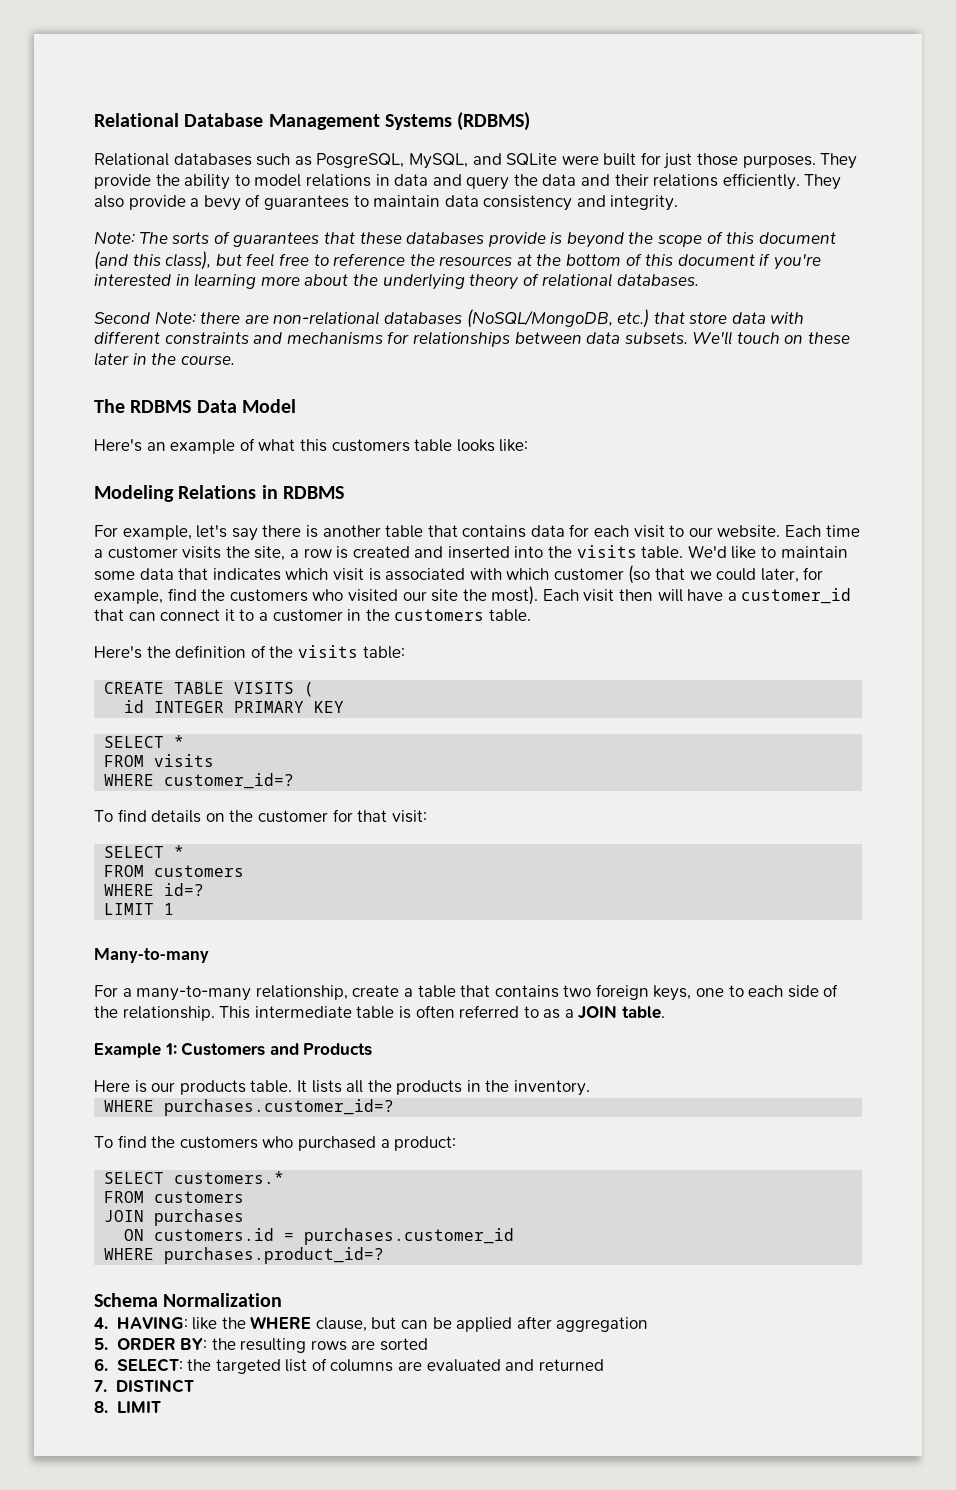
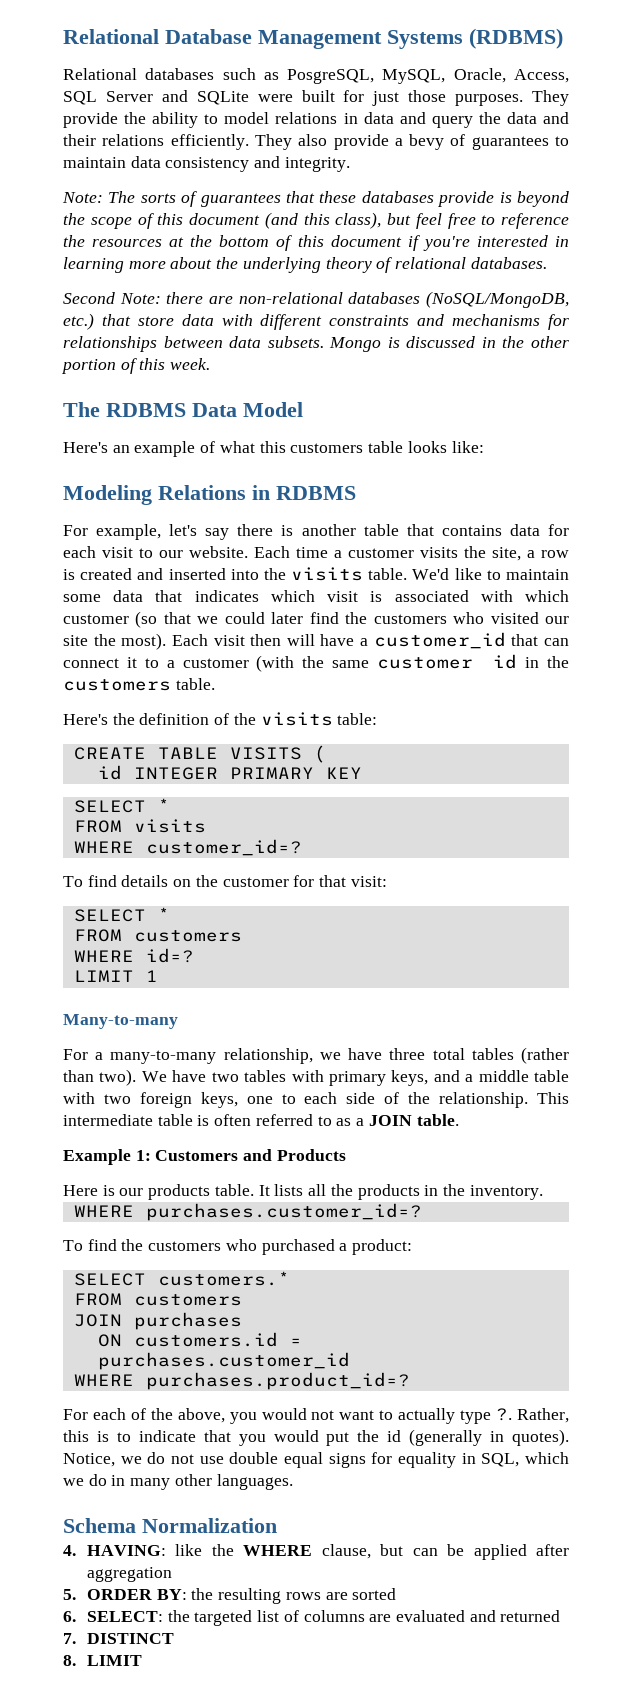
- Relational databases such as PosgreSQL, MySQL, and SQLite were built for just those purposes.
+ Relational databases such as PosgreSQL, MySQL, Oracle, Access, SQL Server and SQLite were built for just those purposes.
- We'll touch on these later in the course.
+ Mongo is discussed in the other portion of this week.
- We'd like to maintain some data that indicates which visit is associated with which customer (so that we could later, for example, find the customers who visited our site the most).
+ We'd like to maintain some data that indicates which visit is associated with which customer (so that we could later find the customers who visited our site the most).
- Each visit then will have a customer_id that can connect it to a customer in the customers table.
+ Each visit then will have a customer_id that can connect it to a customer (with the same customer id in the customers table.
- For a many-to-many relationship, create a table that contains two foreign keys, one to each side of the relationship.
+ For a many-to-many relationship, we have three total tables (rather than two). We have two tables with primary keys, and a middle table with two foreign keys, one to each side of the relationship.
+ For each of the above, you would not want to actually type ?. Rather, this is to indicate that you would put the id (generally in quotes). Notice, we do not use double equal signs for equality in SQL, which we do in many other languages.

